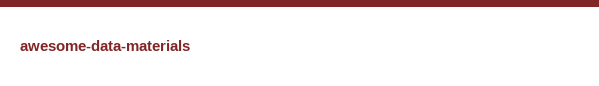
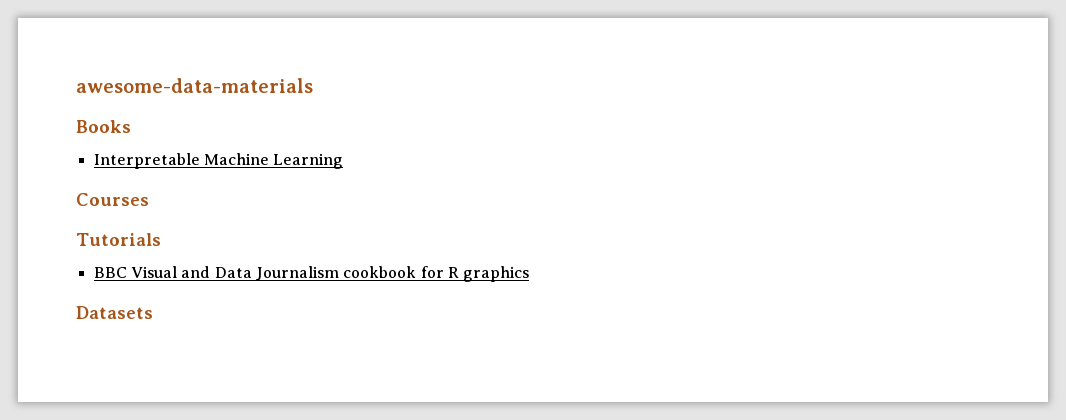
+ Books
+ Interpretable Machine Learning
+ Courses
+ Tutorials
+ BBC Visual and Data Journalism cookbook for R graphics
+ Datasets

